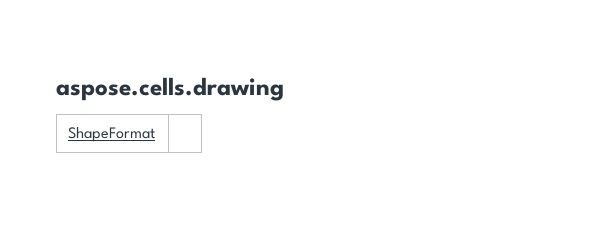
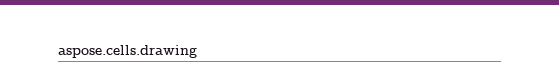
- ShapeFormat |

